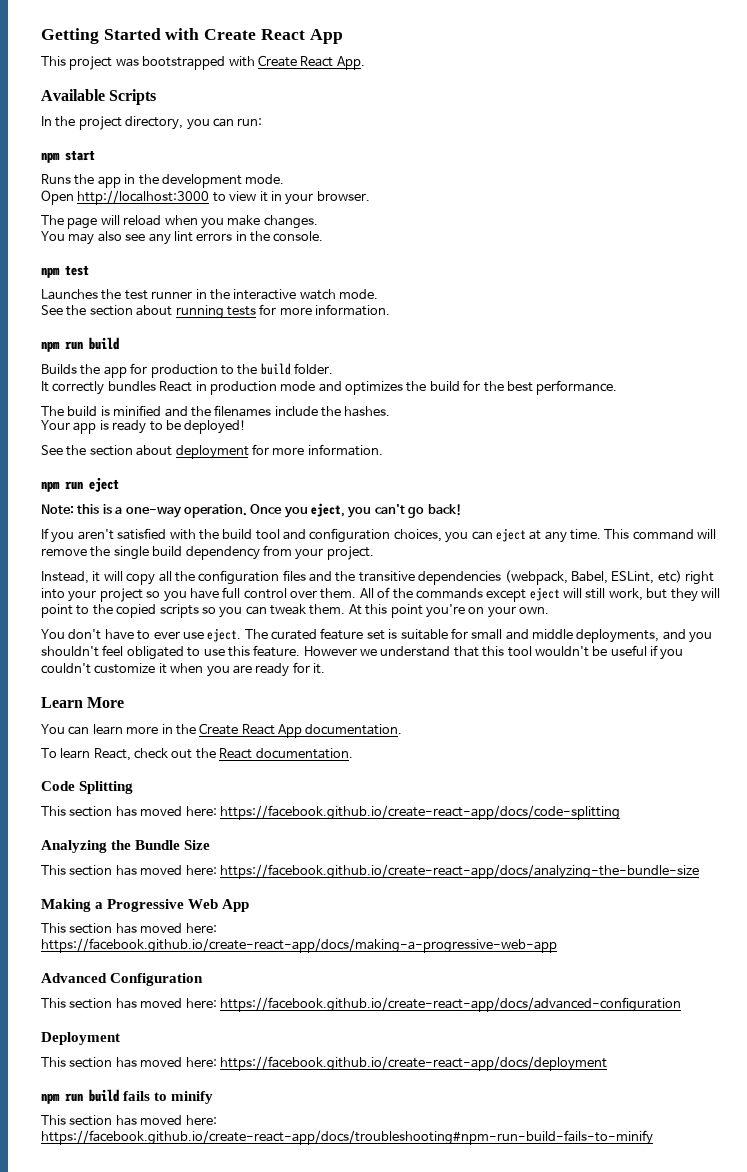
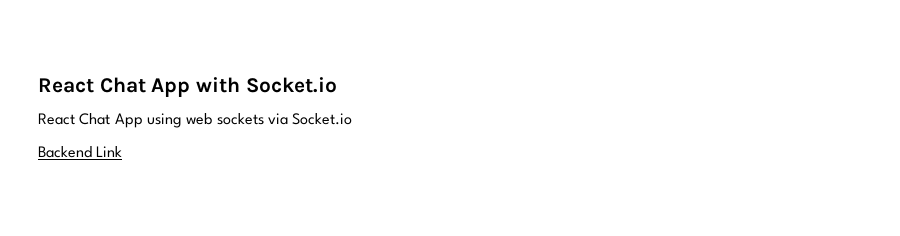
- Getting Started with Create React App
- This project was bootstrapped with Create React App.
- Available Scripts
- In the project directory, you can run:
- npm start
- Runs the app in the development mode.
- Open http://localhost:3000 to view it in your browser.
- The page will reload when you make changes.
- You may also see any lint errors in the console.
- npm test
- Launches the test runner in the interactive watch mode.
- See the section about running tests for more information.
- npm run build
- Builds the app for production to the build folder.
- It correctly bundles React in production mode and optimizes the build for the best performance.
- The build is minified and the filenames include the hashes.
- Your app is ready to be deployed!
- See the section about deployment for more information.
- npm run eject
- Note: this is a one-way operation. Once you eject, you can't go back!
- If you aren't satisfied with the build tool and configuration choices, you can eject at any time. This command will remove the single build dependency from your project.
- Instead, it will copy all the configuration files and the transitive dependencies (webpack, Babel, ESLint, etc) right into your project so you have full control over them. All of the commands except eject will still work, but they will point to the copied scripts so you can tweak them. At this point you're on your own.
- You don't have to ever use eject. The curated feature set is suitable for small and middle deployments, and you shouldn't feel obligated to use this feature. However we understand that this tool wouldn't be useful if you couldn't customize it when you are ready for it.
- Learn More
- You can learn more in the Create React App documentation.
- To learn React, check out the React documentation.
- Code Splitting
- This section has moved here: https://facebook.github.io/create-react-app/docs/code-splitting
- Analyzing the Bundle Size
- This section has moved here: https://facebook.github.io/create-react-app/docs/analyzing-the-bundle-size
- Making a Progressive Web App
- This section has moved here: https://facebook.github.io/create-react-app/docs/making-a-progressive-web-app
- Advanced Configuration
- This section has moved here: https://facebook.github.io/create-react-app/docs/advanced-configuration
- Deployment
- This section has moved here: https://facebook.github.io/create-react-app/docs/deployment
- npm run build fails to minify
- This section has moved here: https://facebook.github.io/create-react-app/docs/troubleshooting#npm-run-build-fails-to-minify
+ React Chat App with Socket.io
+ React Chat App using web sockets via Socket.io
+ Backend Link

